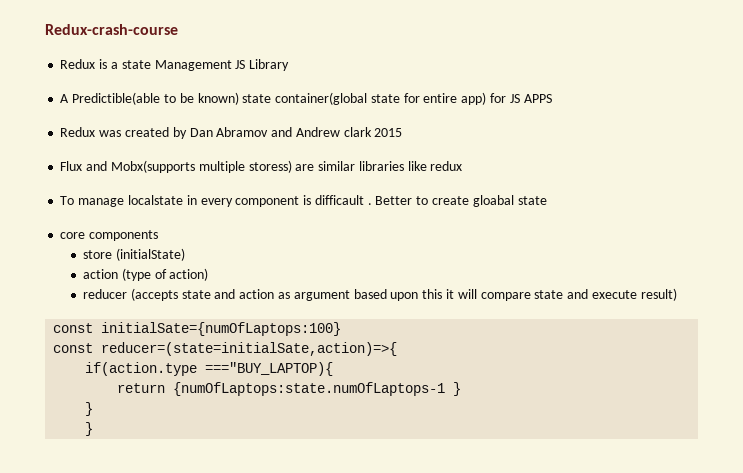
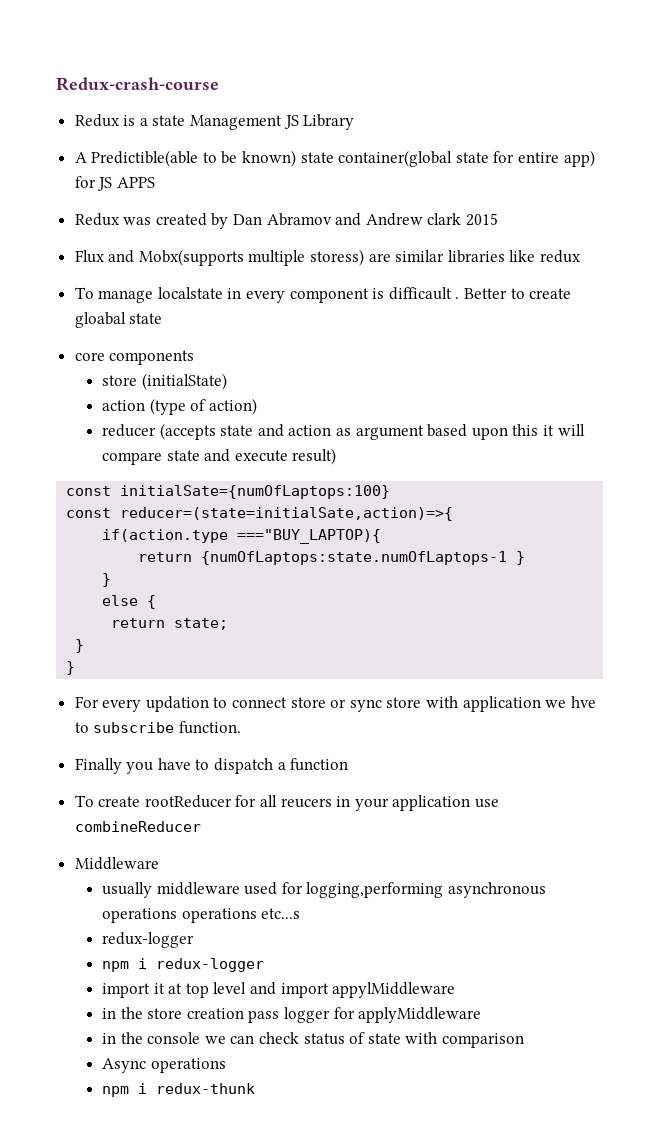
  return {numOfLaptops:state.numOfLaptops-1 }
  }
+ else {
+ return state;
  }
+ }
+ For every updation to connect store or sync store with application we hve to subscribe function.
+ Finally you have to dispatch a function
+ To create rootReducer for all reucers in your application use combineReducer
+ Middleware
+ usually middleware used for logging,performing asynchronous operations operations etc...s
+ redux-logger
+ npm i redux-logger
+ import it at top level and import appylMiddleware
+ in the store creation pass logger for applyMiddleware
+ in the console we can check status of state with comparison
+ Async operations
+ npm i redux-thunk

